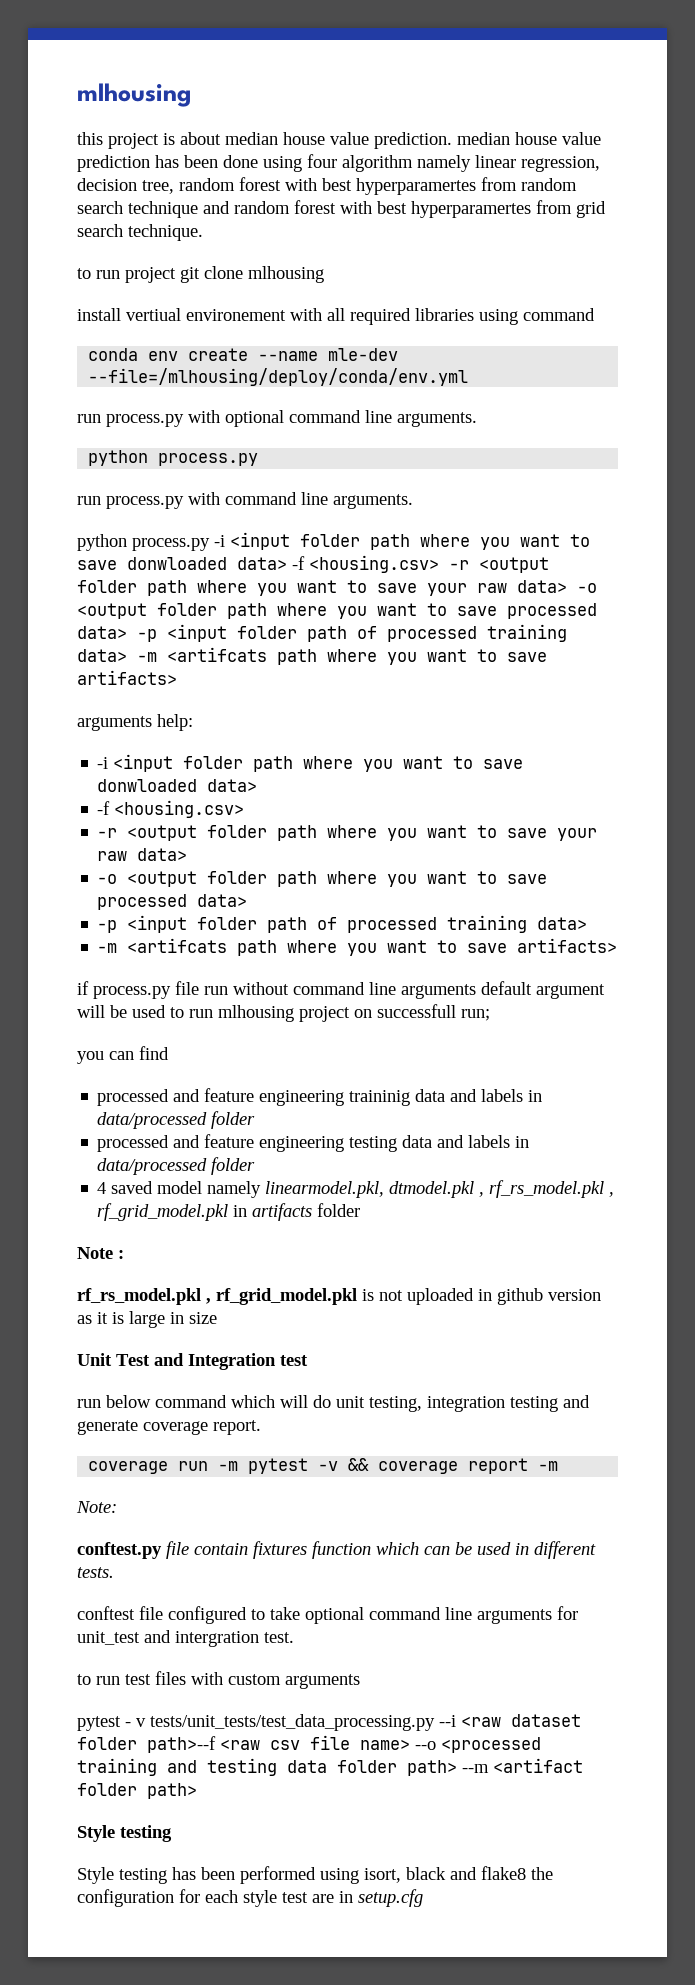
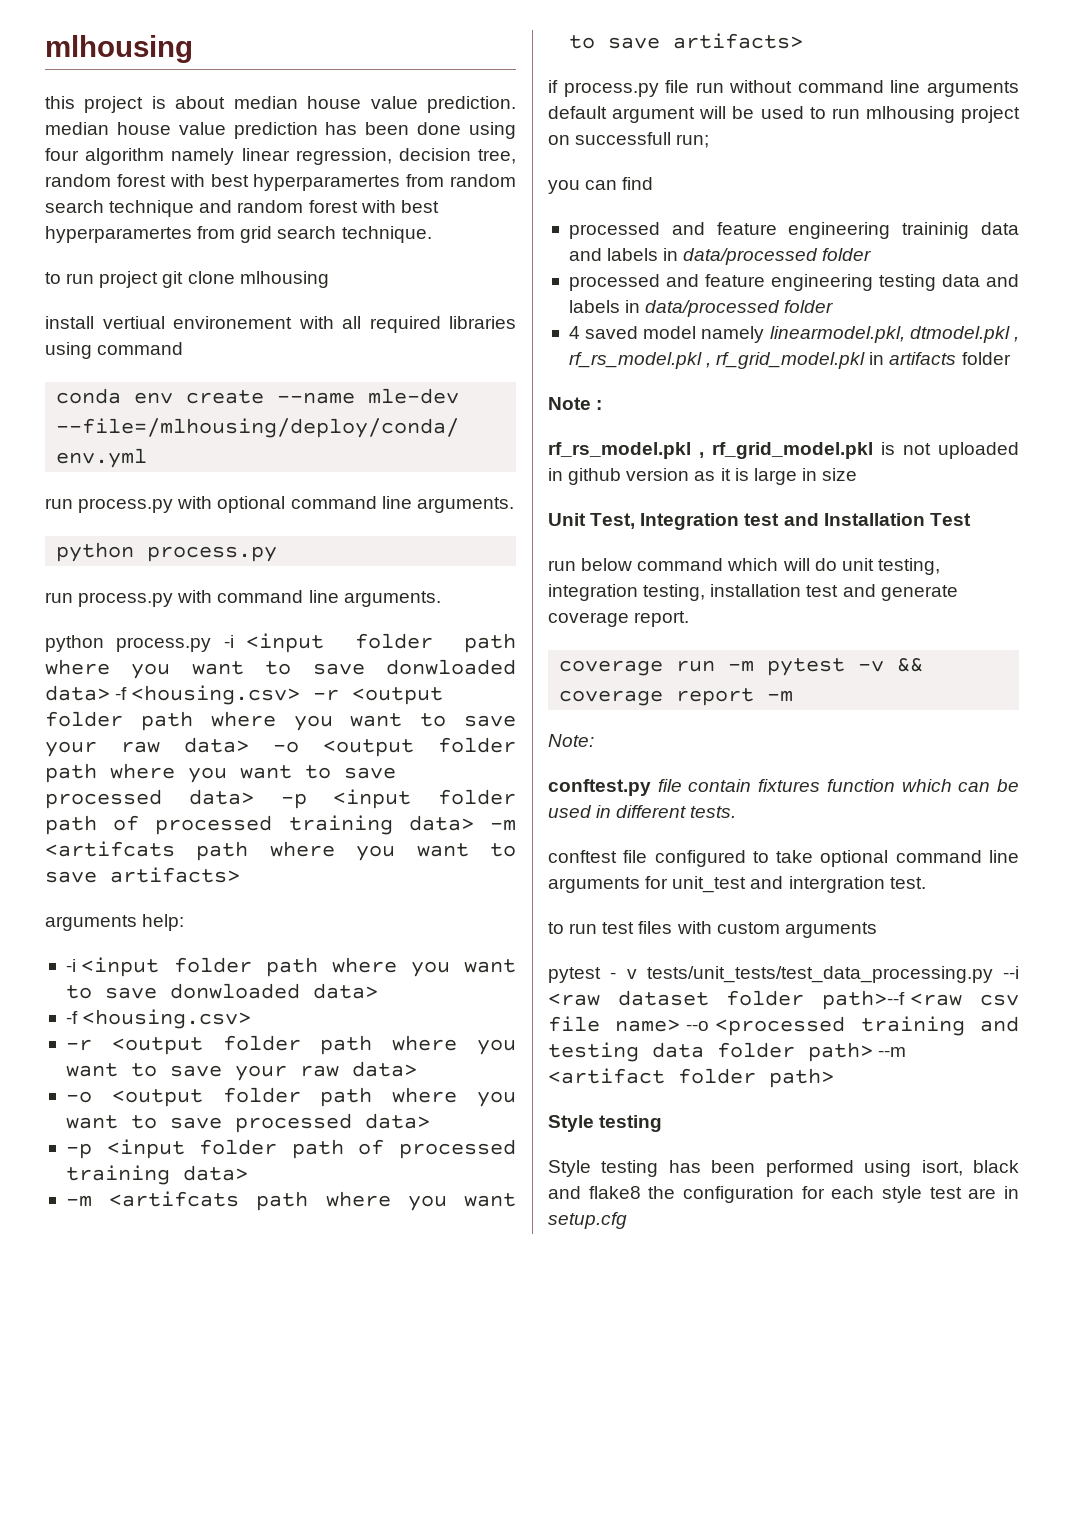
- Unit Test and Integration test
+ Unit Test, Integration test and Installation Test
- run below command which will do unit testing, integration testing and generate coverage report.
+ run below command which will do unit testing, integration testing, installation test and generate coverage report.

